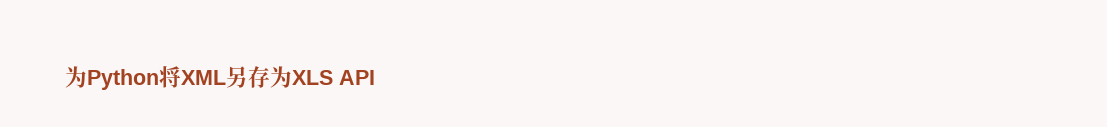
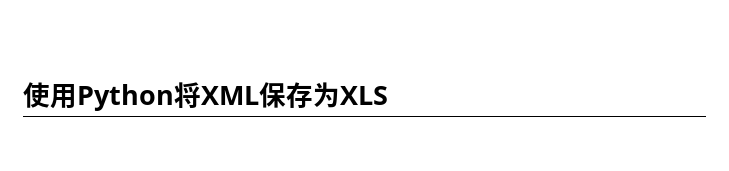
- 为Python将XML另存为XLS API
+ 使用Python将XML保存为XLS

